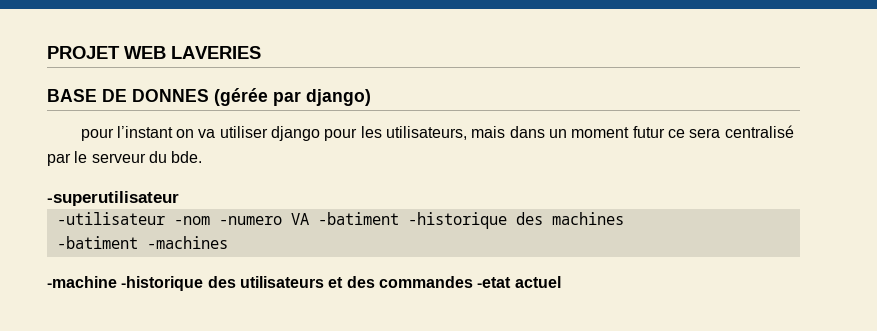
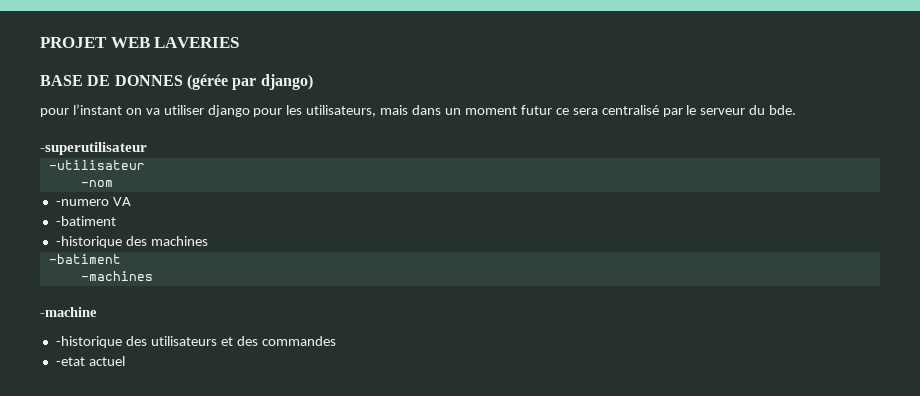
- -utilisateur -nom -numero VA -batiment -historique des machines
- -batiment -machines
+ -utilisateur
+ -nom
+ -numero VA
+ -batiment
+ -historique des machines
+ -batiment
+ -machines
- -machine -historique des utilisateurs et des commandes -etat actuel
+ -machine
+ -historique des utilisateurs et des commandes
+ -etat actuel

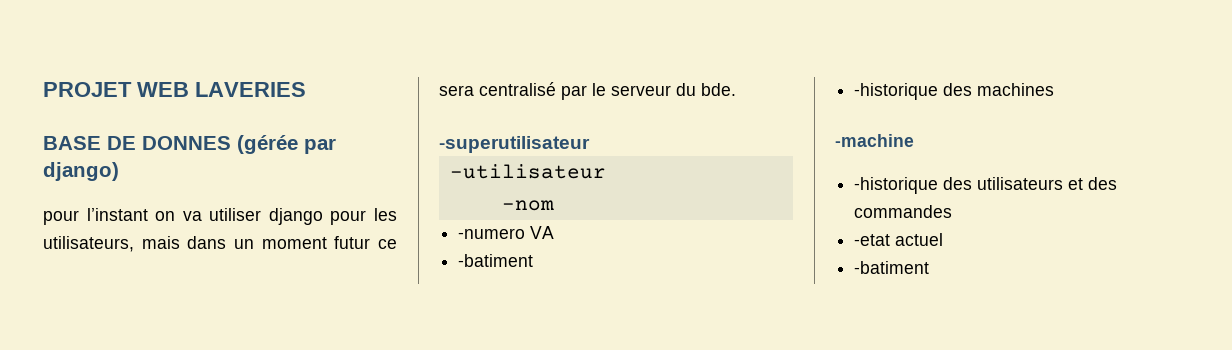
  -historique des machines
- -batiment
- -machines
  -etat actuel
+ -batiment

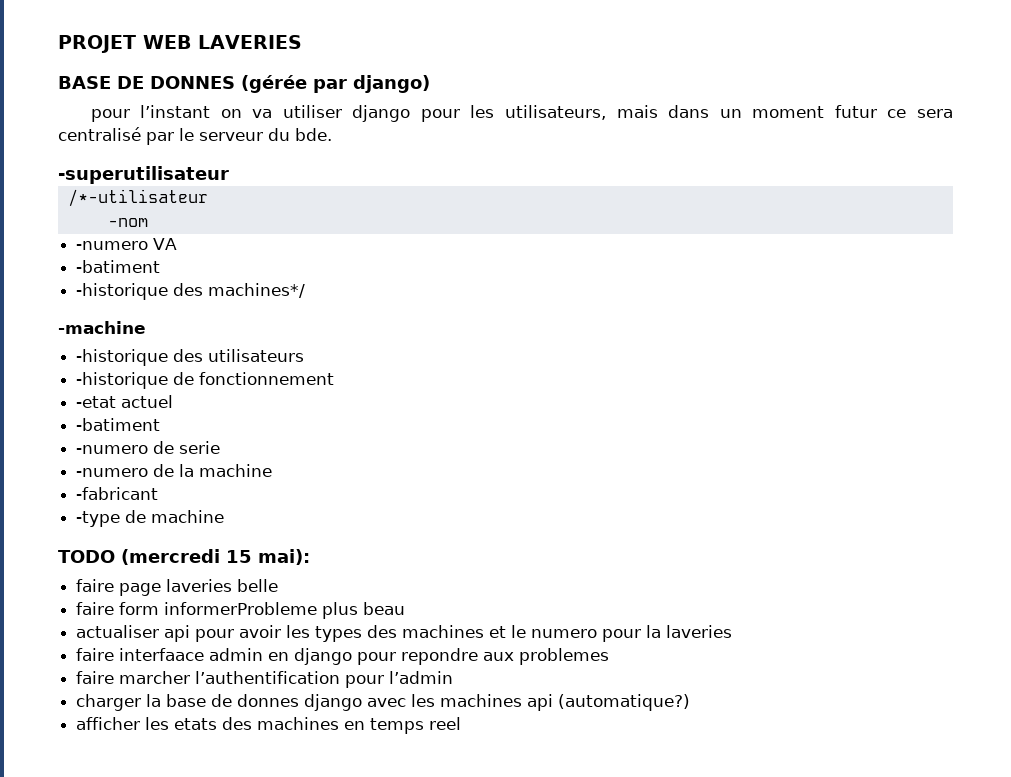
- -utilisateur
+ /*-utilisateur
- -historique des machines
+ -historique des machines*/
- -historique des utilisateurs et des commandes
+ -historique des utilisateurs
+ -historique de fonctionnement
+ -numero de serie
+ -numero de la machine
+ -fabricant
+ -type de machine
+ TODO (mercredi 15 mai):
+ faire page laveries belle
+ faire form informerProbleme plus beau
+ actualiser api pour avoir les types des machines et le numero pour la laveries
+ faire interfaace admin en django pour repondre aux problemes
+ faire marcher l’authentification pour l’admin
+ charger la base de donnes django avec les machines api (automatique?)
+ afficher les etats des machines en temps reel

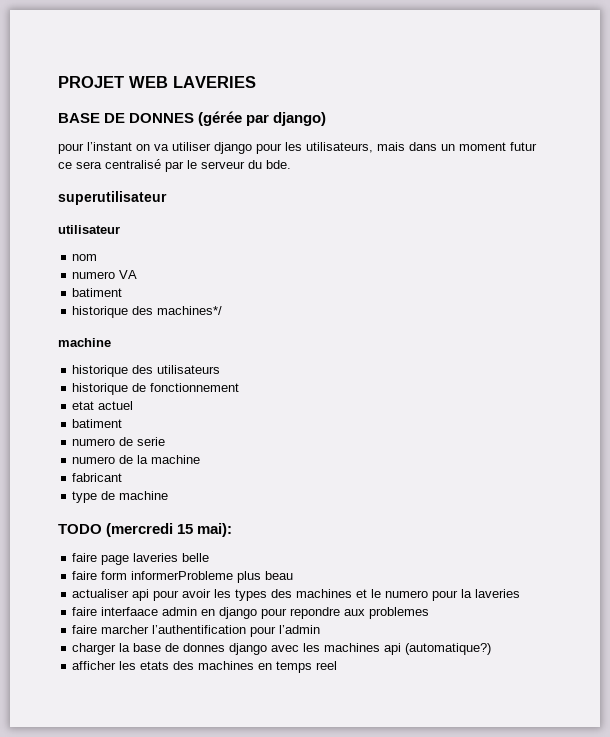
- -superutilisateur
- /*-utilisateur
- -nom
- -numero VA
- -batiment
- -historique des machines*/
- -machine
- -historique des utilisateurs
+ superutilisateur
+ utilisateur
+ nom
+ numero VA
+ batiment
+ historique des machines*/
+ machine
+ historique des utilisateurs
- -historique de fonctionnement
+ historique de fonctionnement
- -etat actuel
- -batiment
- -numero de serie
+ etat actuel
+ batiment
+ numero de serie
- -numero de la machine
+ numero de la machine
- -fabricant
- -type de machine
+ fabricant
+ type de machine

